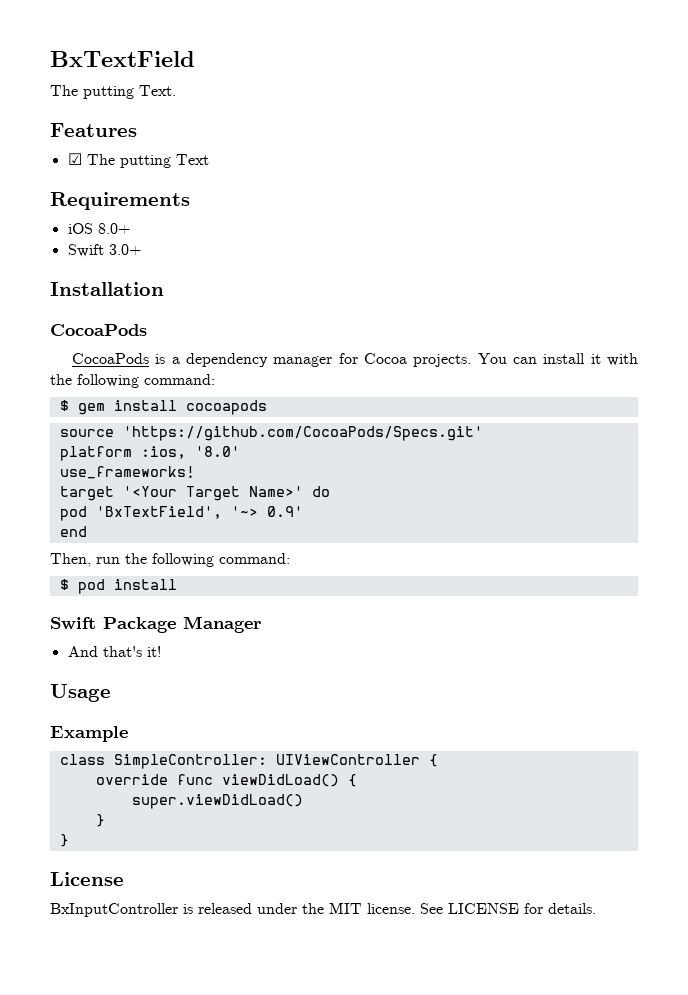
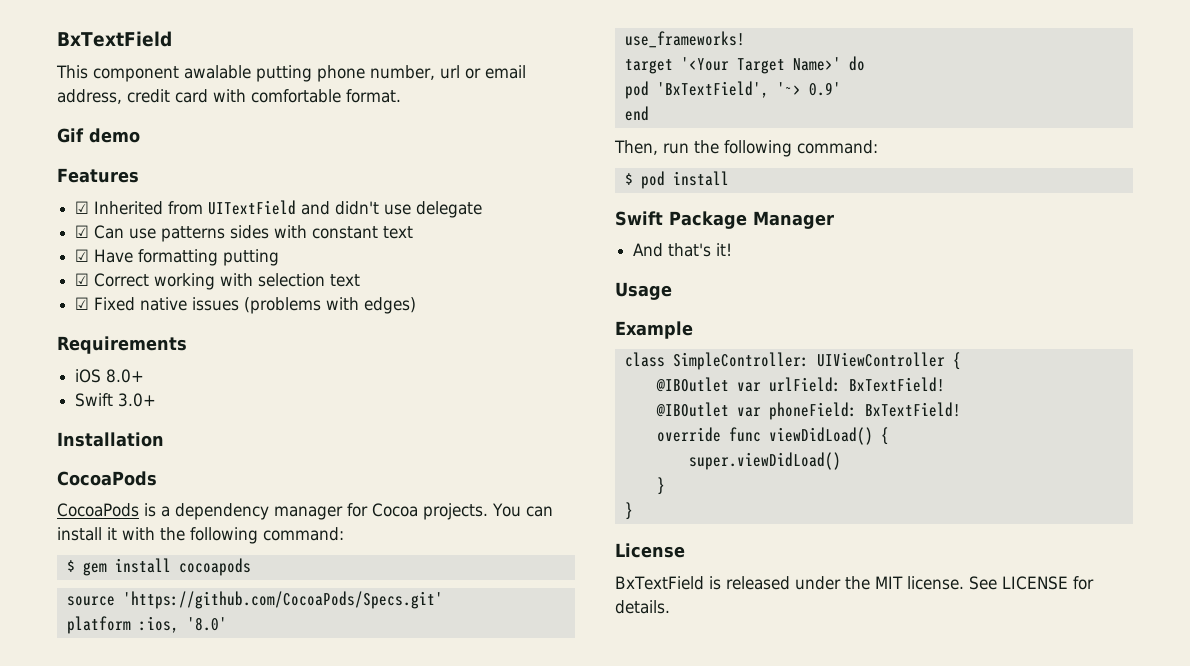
- The putting Text.
+ This component awalable putting phone number, url or email address, credit card with comfortable format.
+ Gif demo
  Features
- ☑ The putting Text
+ ☑ Inherited from UITextField and didn't use delegate
+ ☑ Can use patterns sides with constant text
+ ☑ Have formatting putting
+ ☑ Correct working with selection text
+ ☑ Fixed native issues (problems with edges)
+ @IBOutlet var urlField: BxTextField!
+ @IBOutlet var phoneField: BxTextField!
- BxInputController is released under the MIT license.
+ BxTextField is released under the MIT license.

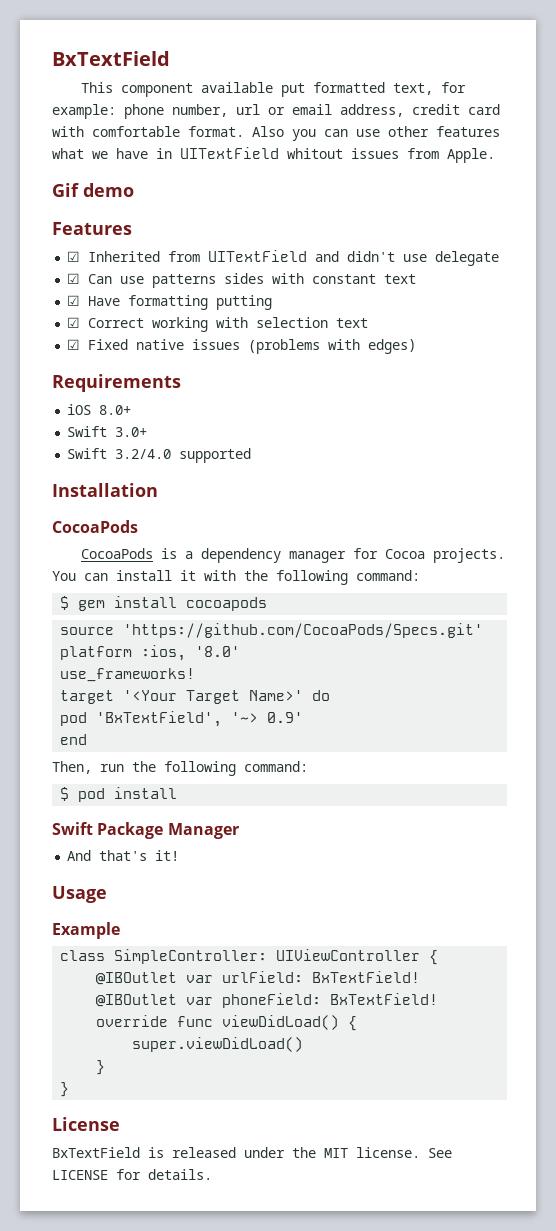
- This component awalable putting phone number, url or email address, credit card with comfortable format.
+ This component available put formatted text, for example: phone number, url or email address, credit card with comfortable format. Also you can use other features what we have in UITextField whitout issues from Apple.
+ Swift 3.2/4.0 supported

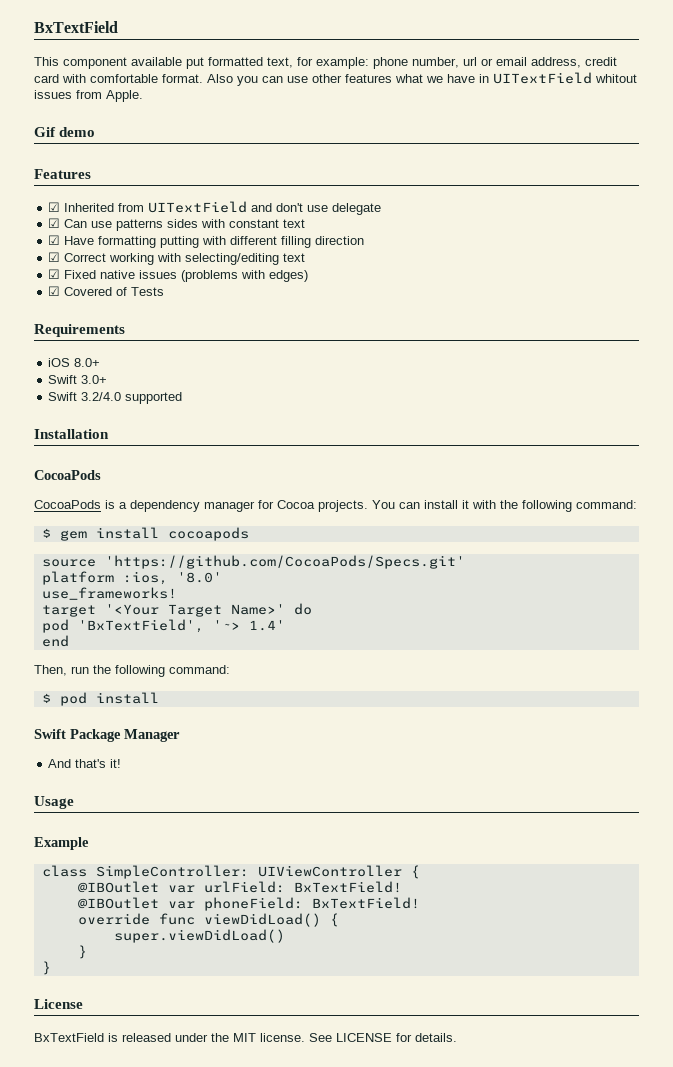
- ☑ Inherited from UITextField and didn't use delegate
+ ☑ Inherited from UITextField and don't use delegate
- ☑ Have formatting putting
+ ☑ Have formatting putting with different filling direction
- ☑ Correct working with selection text
+ ☑ Correct working with selecting/editing text
+ ☑ Covered of Tests
- pod 'BxTextField', '~> 0.9'
+ pod 'BxTextField', '~> 1.4'

